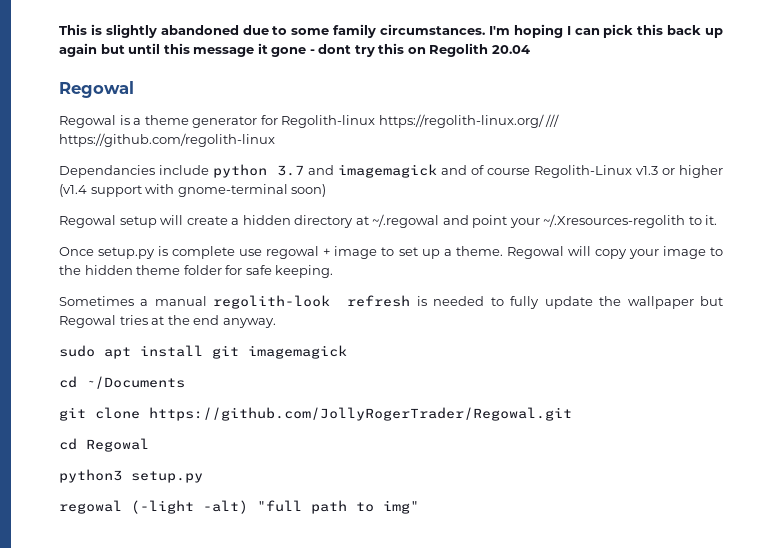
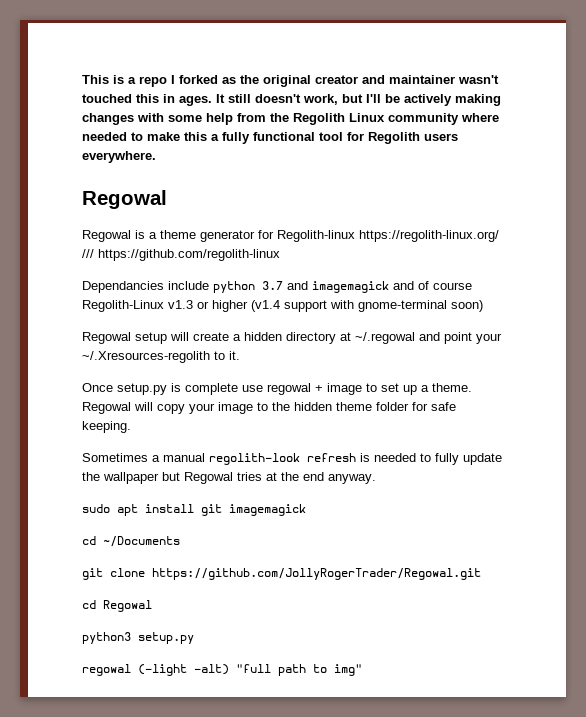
- This is slightly abandoned due to some family circumstances. I'm hoping I can pick this back up again but until this message it gone - dont try this on Regolith 20.04
+ This is a repo I forked as the original creator and maintainer wasn't touched this in ages. It still doesn't work, but I'll be actively making changes with some help from the Regolith Linux community where needed to make this a fully functional tool for Regolith users everywhere.

